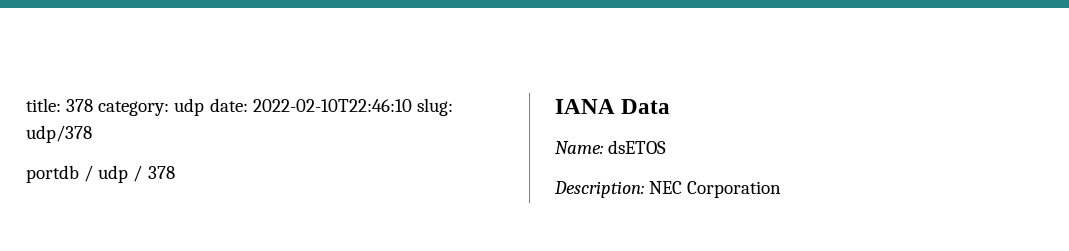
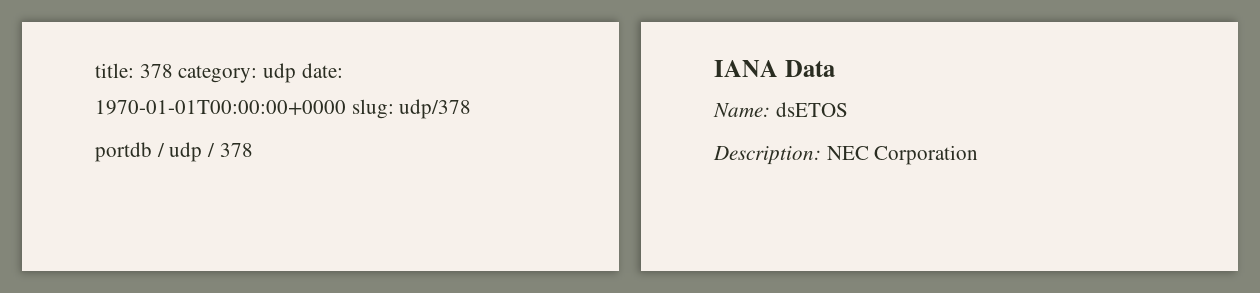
- title: 378 category: udp date: 2022-02-10T22:46:10 slug: udp/378
+ title: 378 category: udp date: 1970-01-01T00:00:00+0000 slug: udp/378

